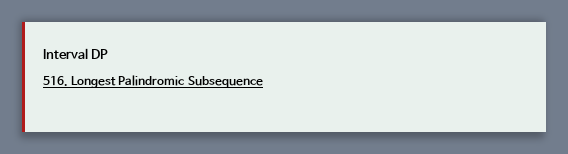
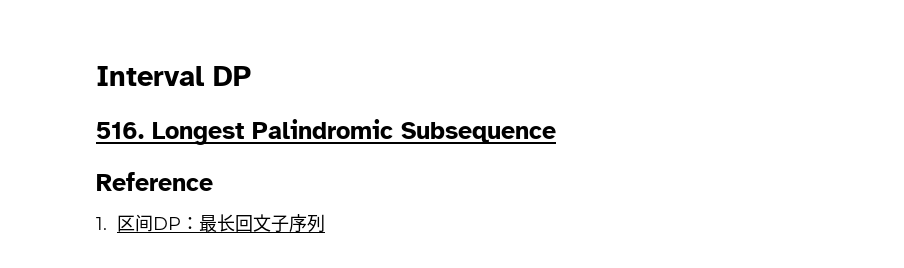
+ Reference
+ 1.区间DP：最长回文子序列

